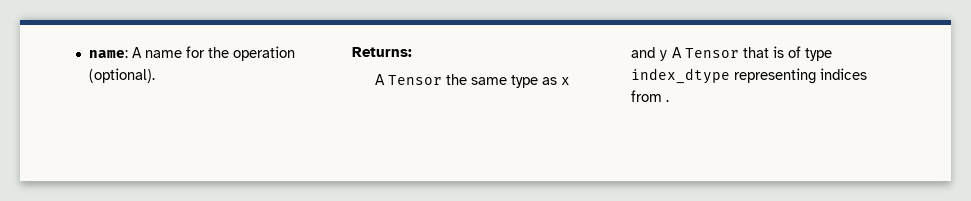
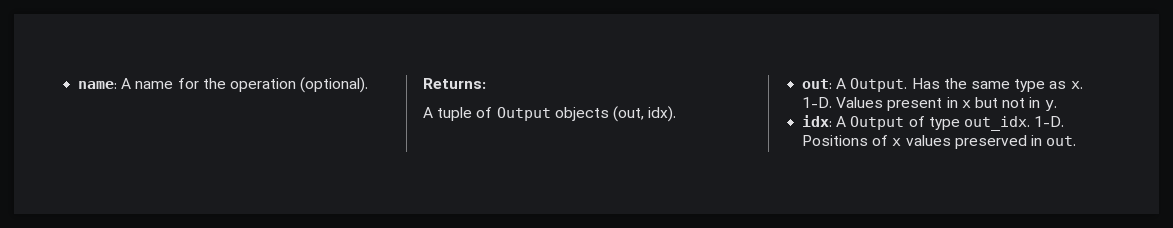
- A Tensor the same type as x and y A Tensor that is of type index_dtype representing indices from .
+ A tuple of Output objects (out, idx).
+ out: A Output. Has the same type as x. 1-D. Values present in x but not in y.
+ idx: A Output of type out_idx. 1-D. Positions of x values preserved in out.

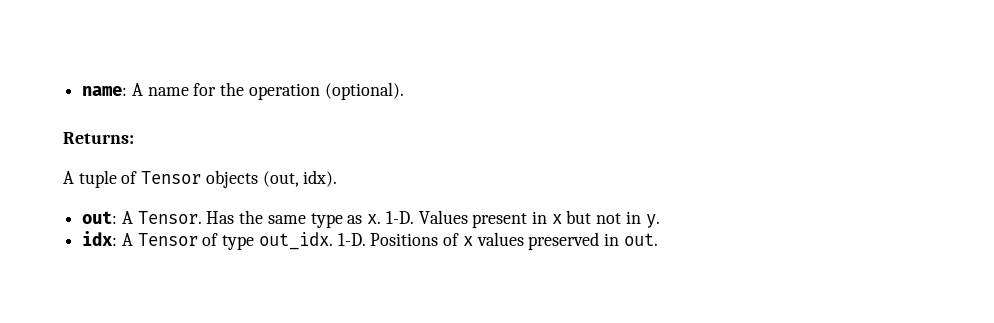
- A tuple of Output objects (out, idx).
+ A tuple of Tensor objects (out, idx).
- out: A Output.
+ out: A Tensor.
- idx: A Output of type out_idx.
+ idx: A Tensor of type out_idx.

